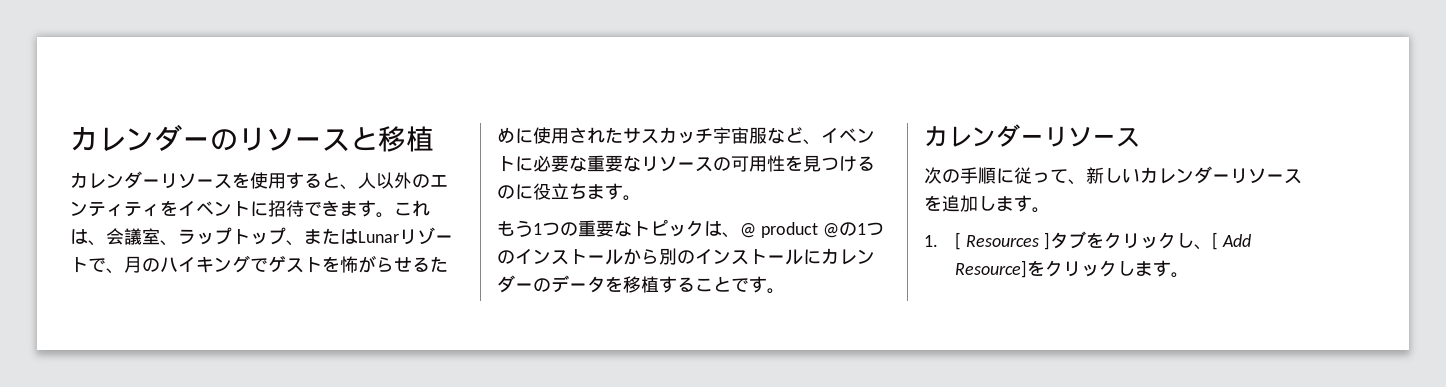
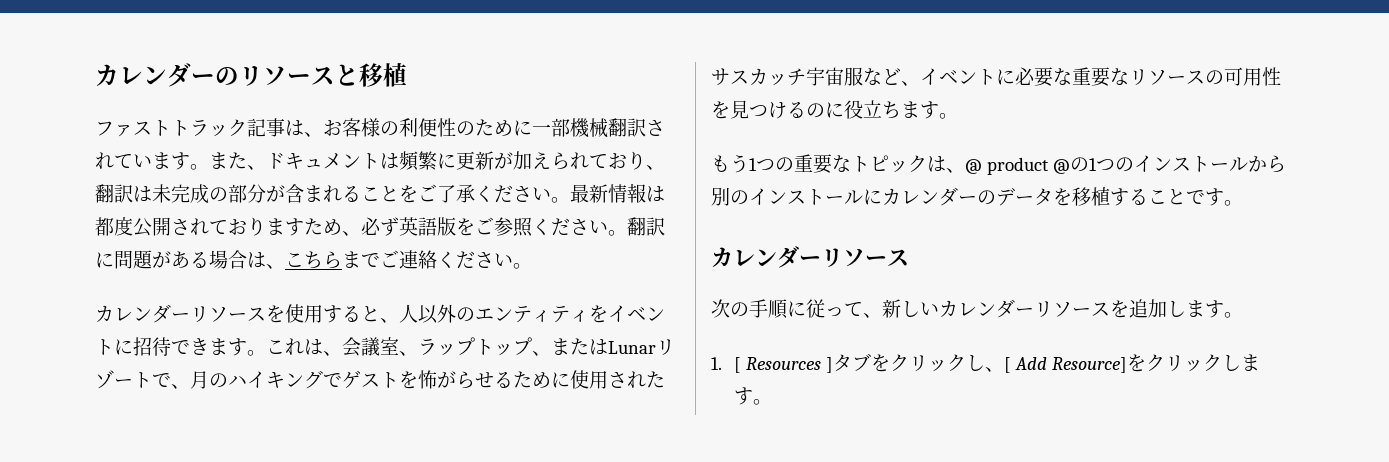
+ ファストトラック記事は、お客様の利便性のために一部機械翻訳されています。また、ドキュメントは頻繁に更新が加えられており、翻訳は未完成の部分が含まれることをご了承ください。最新情報は都度公開されておりますため、必ず英語版をご参照ください。翻訳に問題がある場合は、こちらまでご連絡ください。

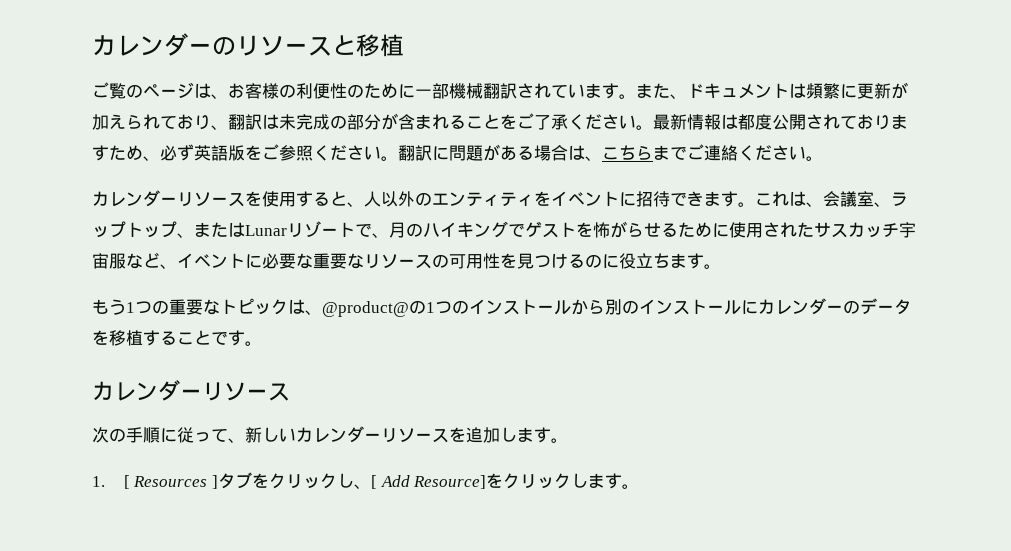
- ファストトラック記事は、お客様の利便性のために一部機械翻訳されています。
+ ご覧のページは、お客様の利便性のために一部機械翻訳されています。
- もう1つの重要なトピックは、@ product @の1つのインストールから別のインストールにカレンダーのデータを移植することです。
+ もう1つの重要なトピックは、@product@の1つのインストールから別のインストールにカレンダーのデータを移植することです。

